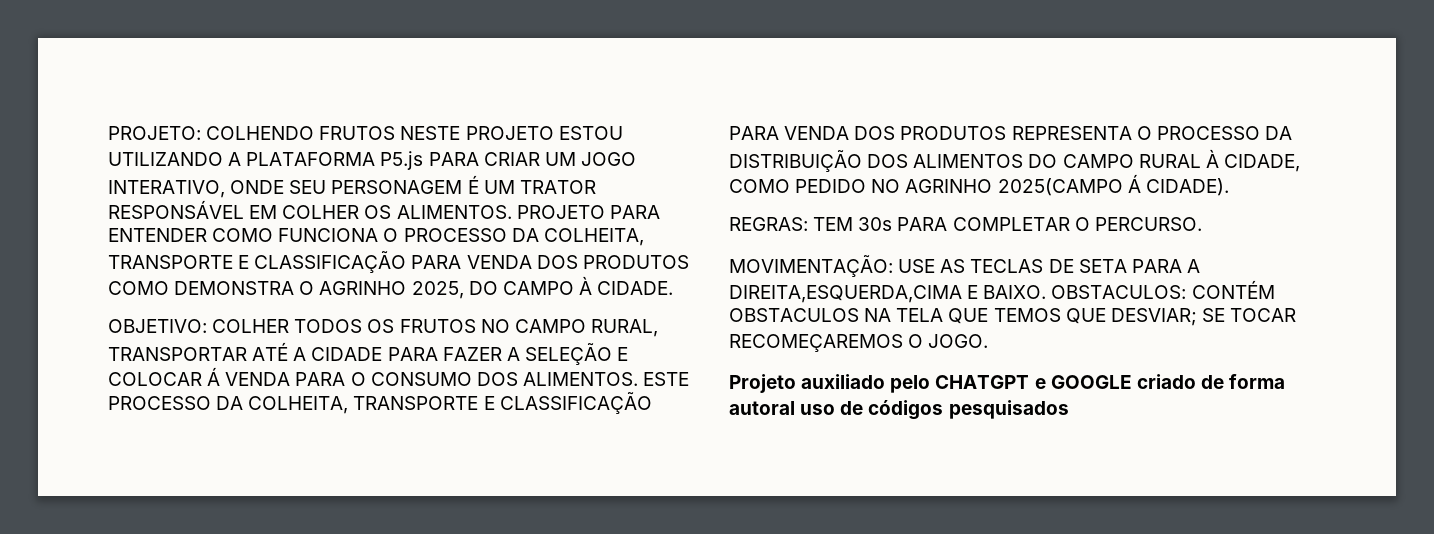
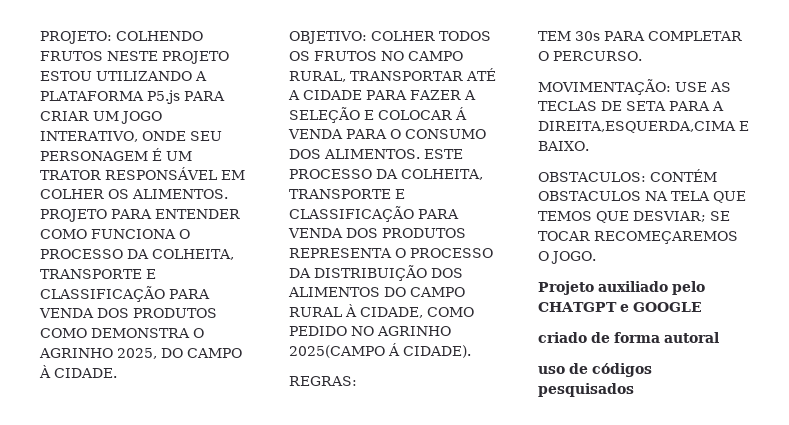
- REGRAS: TEM 30s PARA COMPLETAR O PERCURSO.
+ REGRAS:
+ TEM 30s PARA COMPLETAR O PERCURSO.
- MOVIMENTAÇÃO: USE AS TECLAS DE SETA PARA A DIREITA,ESQUERDA,CIMA E BAIXO. OBSTACULOS: CONTÉM OBSTACULOS NA TELA QUE TEMOS QUE DESVIAR; SE TOCAR RECOMEÇAREMOS O JOGO.
+ MOVIMENTAÇÃO: USE AS TECLAS DE SETA PARA A DIREITA,ESQUERDA,CIMA E BAIXO.
+ OBSTACULOS: CONTÉM OBSTACULOS NA TELA QUE TEMOS QUE DESVIAR; SE TOCAR RECOMEÇAREMOS O JOGO.
- Projeto auxiliado pelo CHATGPT e GOOGLE criado de forma autoral uso de códigos pesquisados
+ Projeto auxiliado pelo CHATGPT e GOOGLE
+ criado de forma autoral
+ uso de códigos pesquisados

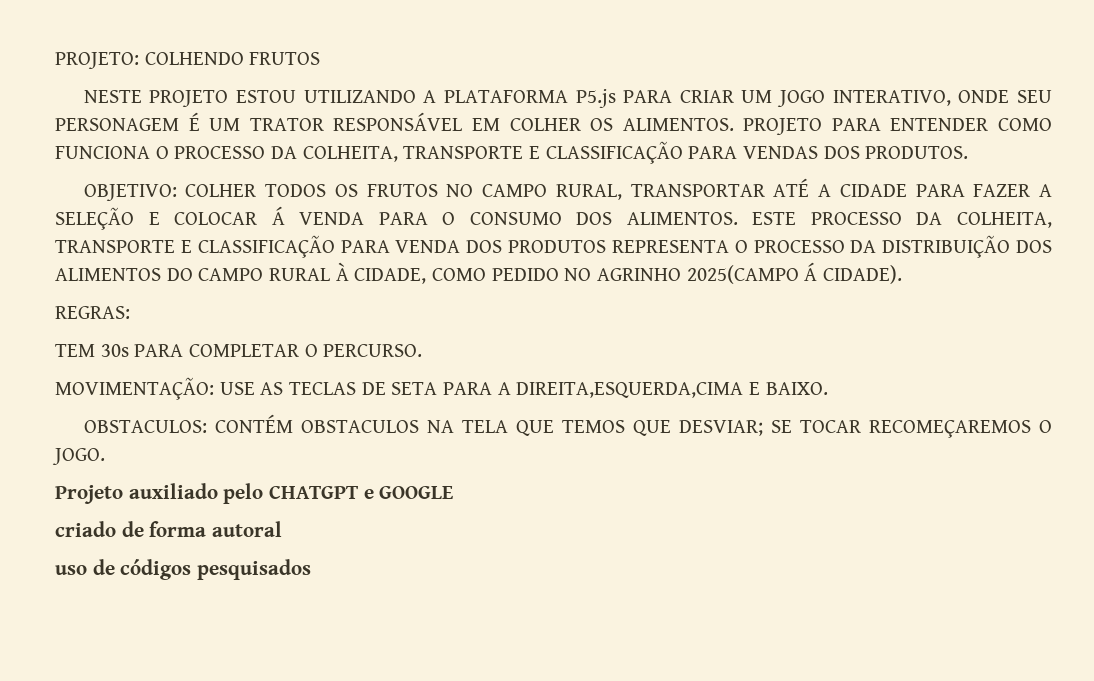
- PROJETO: COLHENDO FRUTOS NESTE PROJETO ESTOU UTILIZANDO A PLATAFORMA P5.js PARA CRIAR UM JOGO INTERATIVO, ONDE SEU PERSONAGEM É UM TRATOR RESPONSÁVEL EM COLHER OS ALIMENTOS.
+ PROJETO: COLHENDO FRUTOS
+ NESTE PROJETO ESTOU UTILIZANDO A PLATAFORMA P5.js PARA CRIAR UM JOGO INTERATIVO, ONDE SEU PERSONAGEM É UM TRATOR RESPONSÁVEL EM COLHER OS ALIMENTOS.
- PROJETO PARA ENTENDER COMO FUNCIONA O PROCESSO DA COLHEITA, TRANSPORTE E CLASSIFICAÇÃO PARA VENDA DOS PRODUTOS COMO DEMONSTRA O AGRINHO 2025, DO CAMPO À CIDADE.
+ PROJETO PARA ENTENDER COMO FUNCIONA O PROCESSO DA COLHEITA, TRANSPORTE E CLASSIFICAÇÃO PARA VENDAS DOS PRODUTOS.

